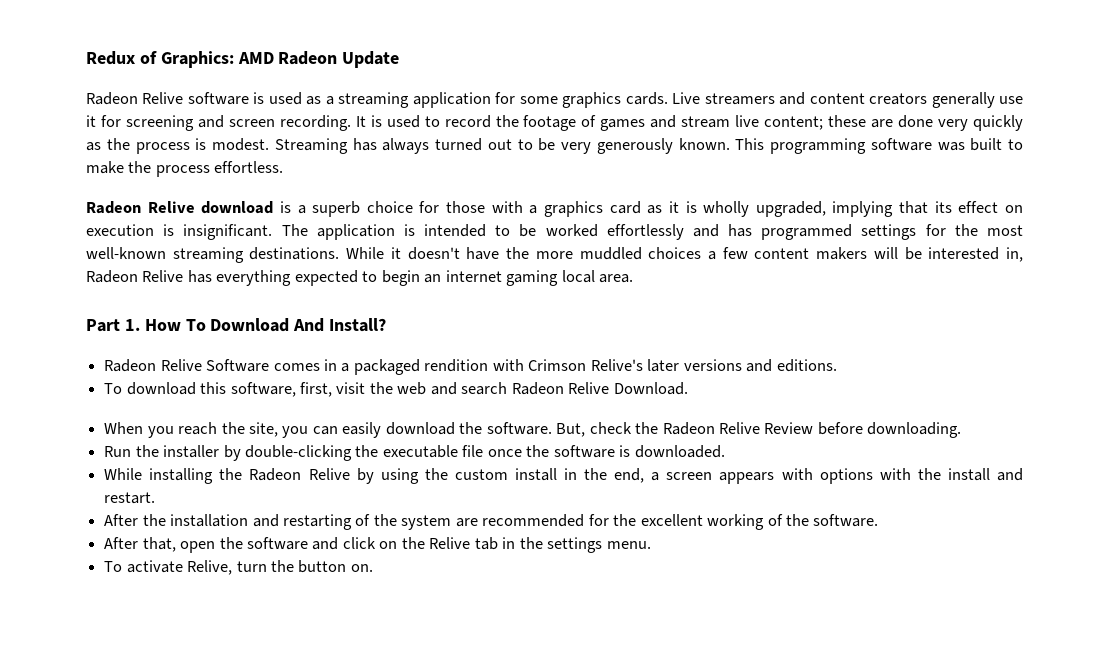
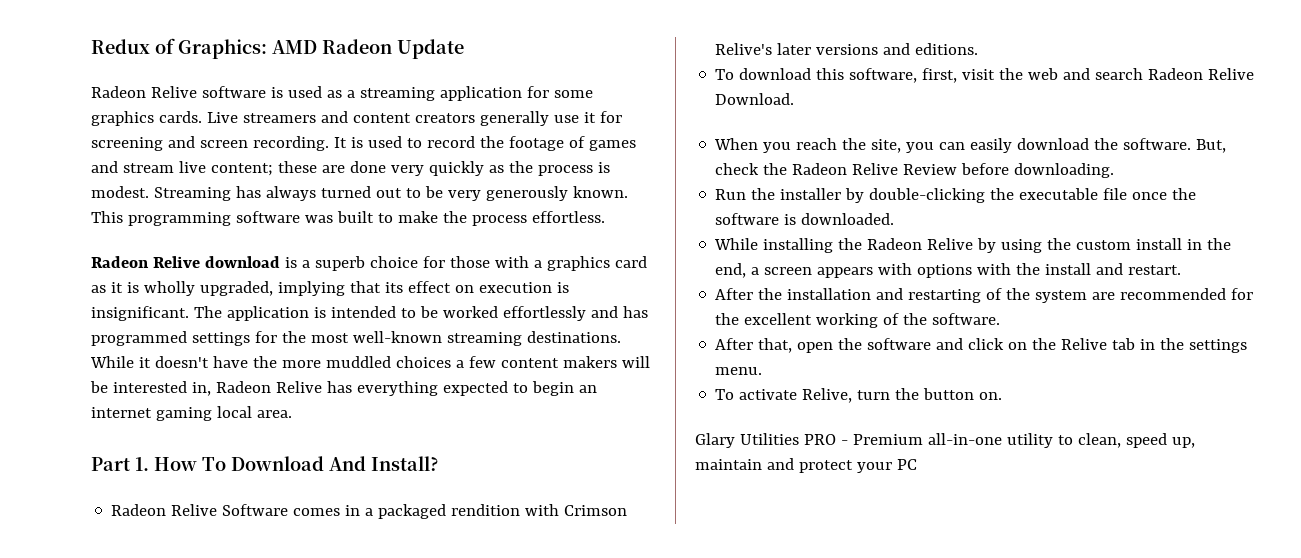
+ Glary Utilities PRO - Premium all-in-one utility to clean, speed up, maintain and protect your PC

